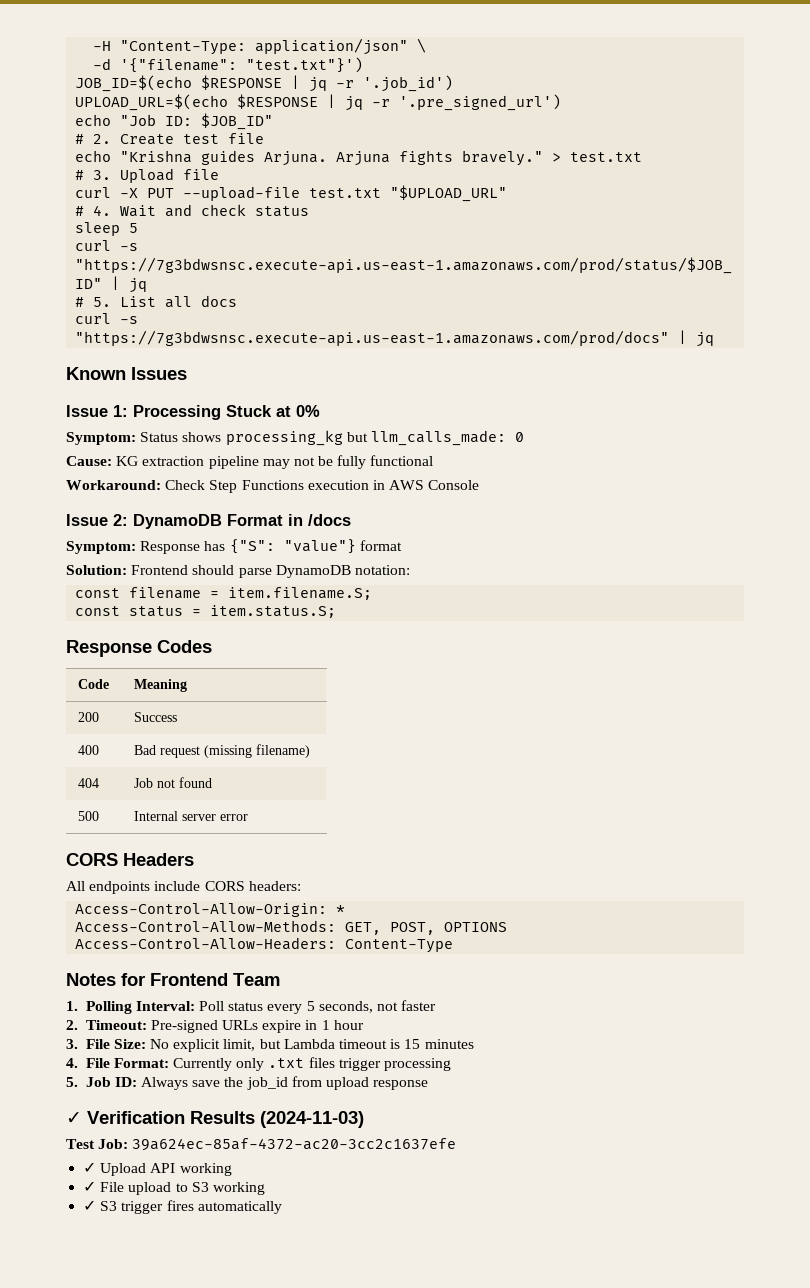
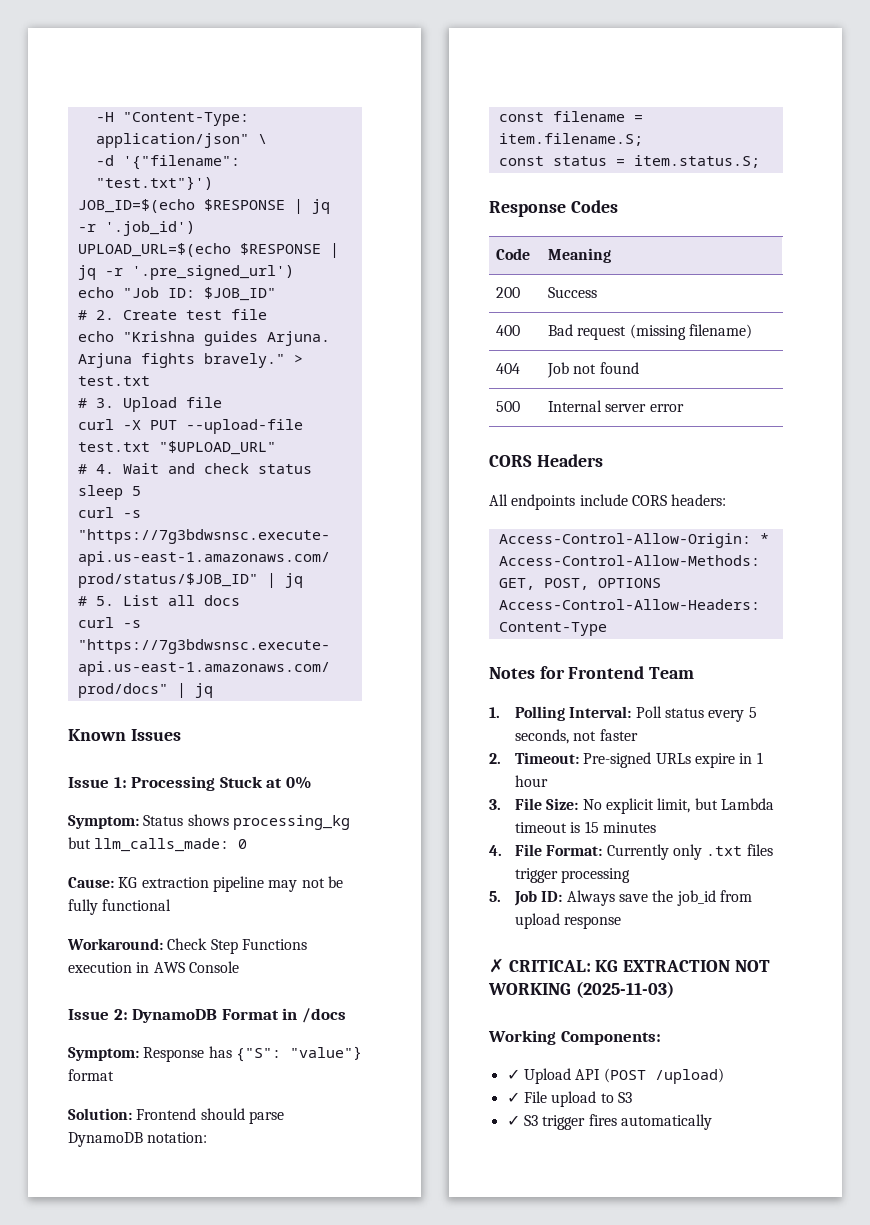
- ✓ Verification Results (2024-11-03)
- Test Job: 39a624ec-85af-4372-ac20-3cc2c1637efe
+ ✗ CRITICAL: KG EXTRACTION NOT WORKING (2025-11-03)
+ Working Components:
- ✓ Upload API working
+ ✓ Upload API (POST /upload)
- ✓ File upload to S3 working
+ ✓ File upload to S3

